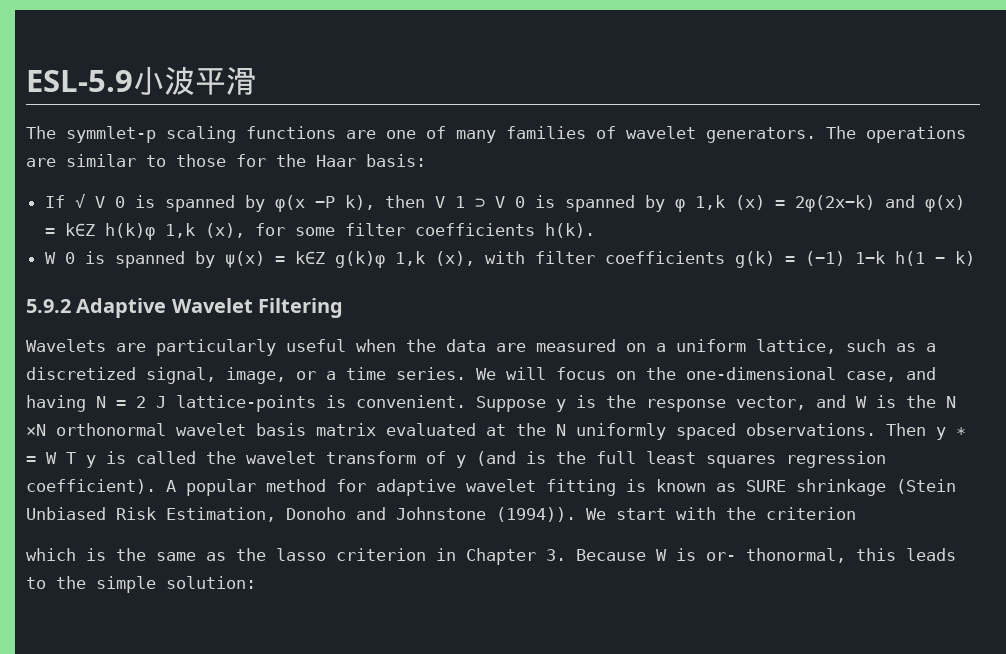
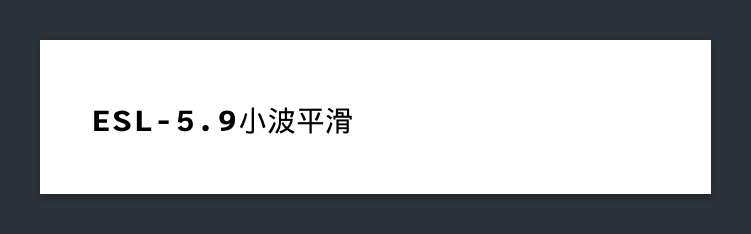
- The symmlet-p scaling functions are one of many families of wavelet generators. The operations are similar to those for the Haar basis:
- If √ V 0 is spanned by φ(x −P k), then V 1 ⊃ V 0 is spanned by φ 1,k (x) = 2φ(2x−k) and φ(x) = k∈Z h(k)φ 1,k (x), for some filter coefficients h(k).
- W 0 is spanned by ψ(x) = k∈Z g(k)φ 1,k (x), with filter coefficients g(k) = (−1) 1−k h(1 − k)
- 5.9.2 Adaptive Wavelet Filtering
- Wavelets are particularly useful when the data are measured on a uniform lattice, such as a discretized signal, image, or a time series. We will focus on the one-dimensional case, and having N = 2 J lattice-points is convenient. Suppose y is the response vector, and W is the N ×N orthonormal wavelet basis matrix evaluated at the N uniformly spaced observations. Then y ∗ = W T y is called the wavelet transform of y (and is the full least squares regression coefficient). A popular method for adaptive wavelet fitting is known as SURE shrinkage (Stein Unbiased Risk Estimation, Donoho and Johnstone (1994)). We start with the criterion
- which is the same as the lasso criterion in Chapter 3. Because W is or- thonormal, this leads to the simple solution:

